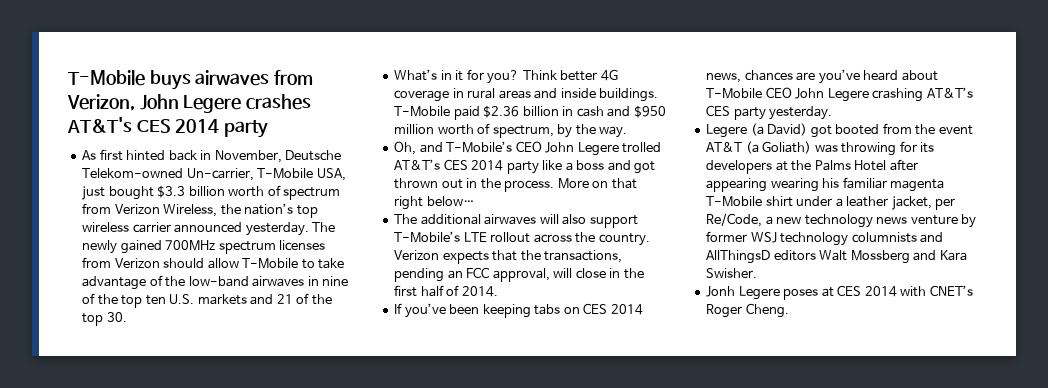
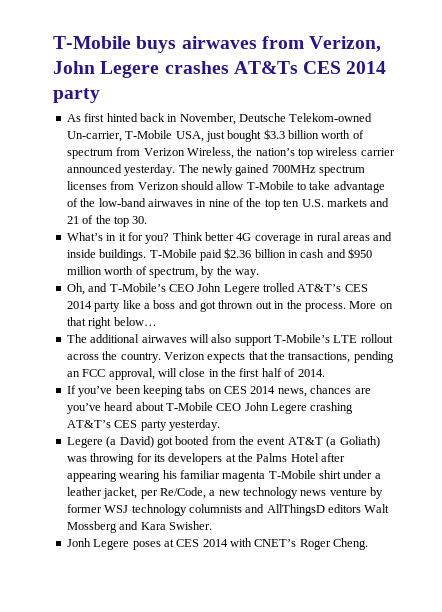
- T-Mobile buys airwaves from Verizon, John Legere crashes AT&T's CES 2014 party
+ T-Mobile buys airwaves from Verizon, John Legere crashes AT&Ts CES 2014 party

